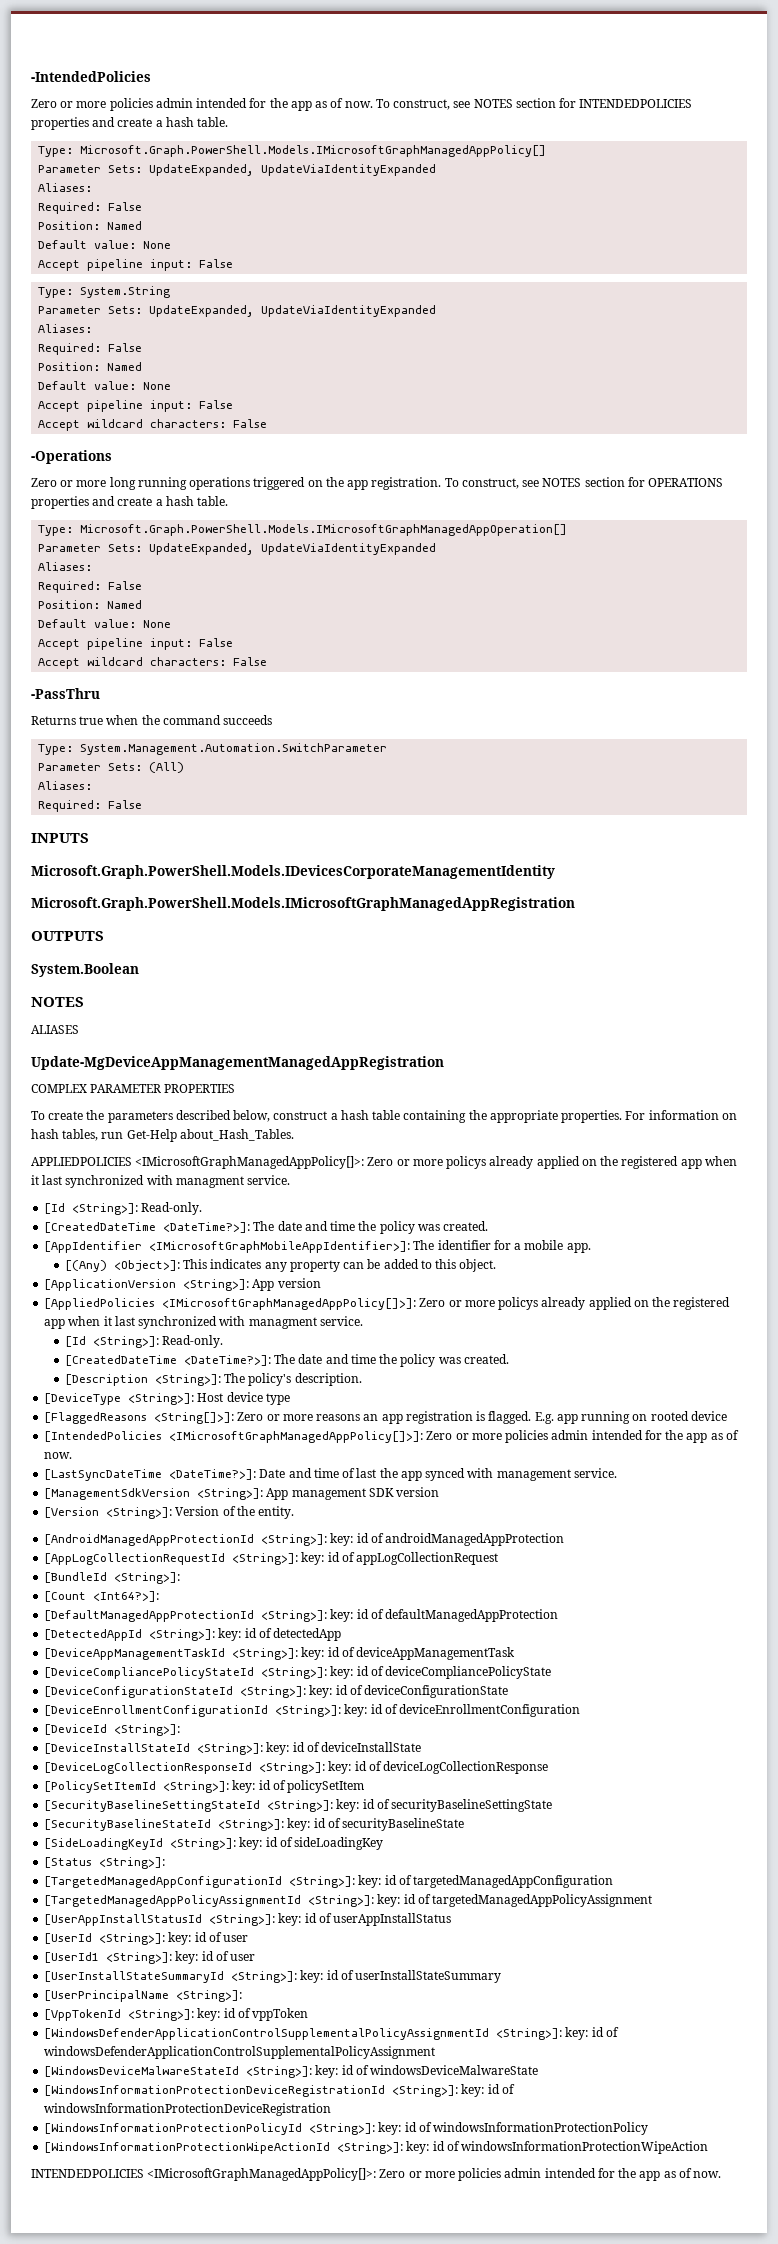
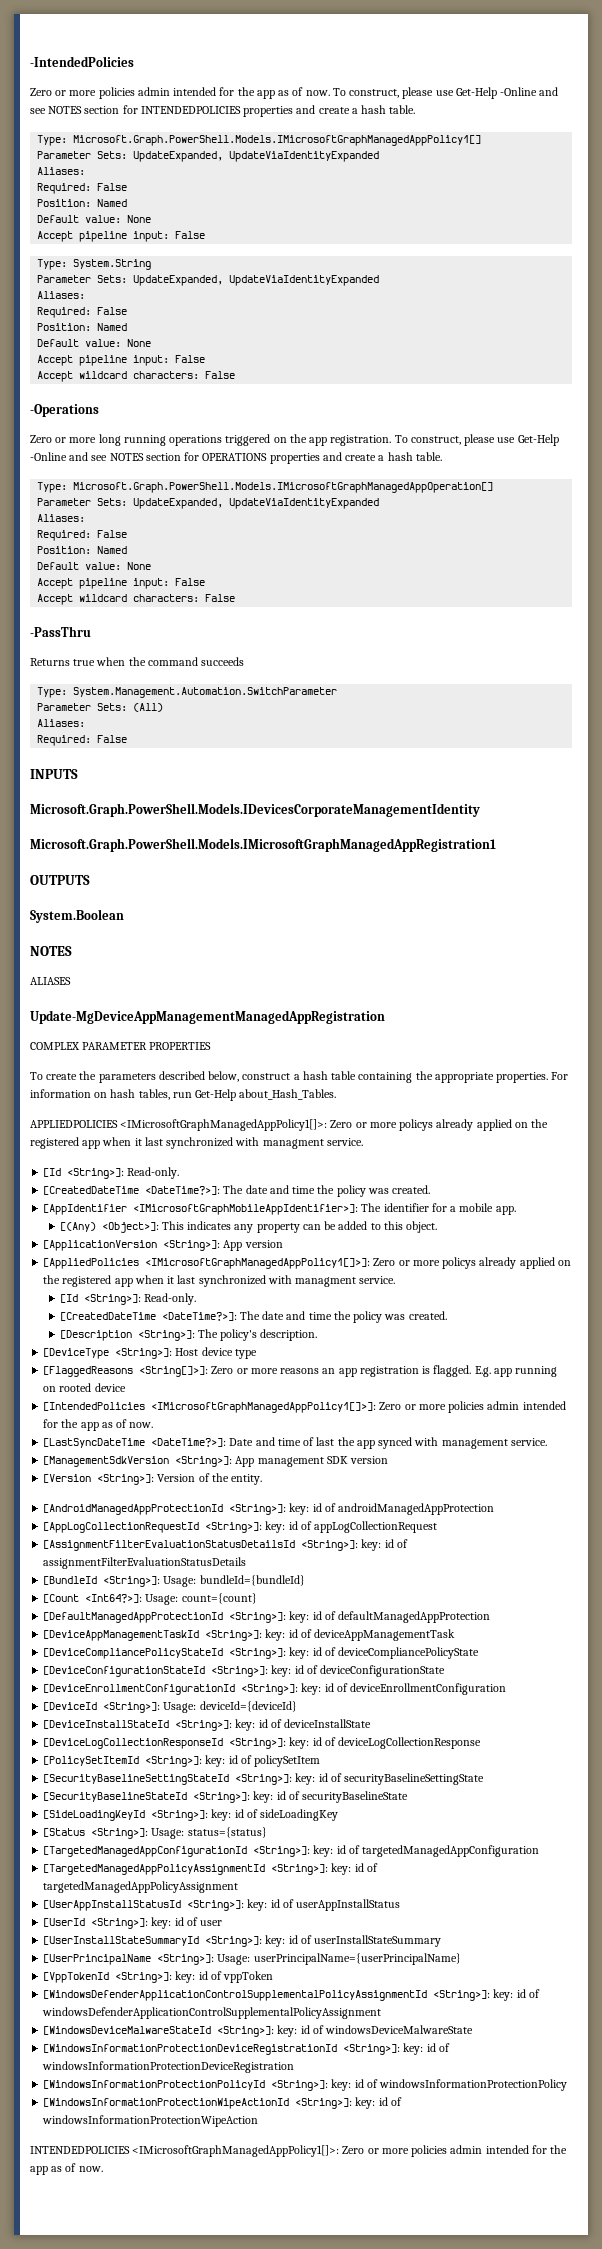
- To construct, see NOTES section for INTENDEDPOLICIES properties and create a hash table.
+ To construct, please use Get-Help -Online and see NOTES section for INTENDEDPOLICIES properties and create a hash table.
- Type: Microsoft.Graph.PowerShell.Models.IMicrosoftGraphManagedAppPolicy[]
+ Type: Microsoft.Graph.PowerShell.Models.IMicrosoftGraphManagedAppPolicy1[]
- To construct, see NOTES section for OPERATIONS properties and create a hash table.
+ To construct, please use Get-Help -Online and see NOTES section for OPERATIONS properties and create a hash table.
- Microsoft.Graph.PowerShell.Models.IMicrosoftGraphManagedAppRegistration
+ Microsoft.Graph.PowerShell.Models.IMicrosoftGraphManagedAppRegistration1
- APPLIEDPOLICIES <IMicrosoftGraphManagedAppPolicy[]>: Zero or more policys already applied on the registered app when it last synchronized with managment service.
+ APPLIEDPOLICIES <IMicrosoftGraphManagedAppPolicy1[]>: Zero or more policys already applied on the registered app when it last synchronized with managment service.
- [AppliedPolicies <IMicrosoftGraphManagedAppPolicy[]>]: Zero or more policys already applied on the registered app when it last synchronized with managment service.
+ [AppliedPolicies <IMicrosoftGraphManagedAppPolicy1[]>]: Zero or more policys already applied on the registered app when it last synchronized with managment service.
- [IntendedPolicies <IMicrosoftGraphManagedAppPolicy[]>]: Zero or more policies admin intended for the app as of now.
+ [IntendedPolicies <IMicrosoftGraphManagedAppPolicy1[]>]: Zero or more policies admin intended for the app as of now.
+ [AssignmentFilterEvaluationStatusDetailsId <String>]: key: id of assignmentFilterEvaluationStatusDetails
- [BundleId <String>]:
+ [BundleId <String>]: Usage: bundleId={bundleId}
- [Count <Int64?>]:
+ [Count <Int64?>]: Usage: count={count}
- [DetectedAppId <String>]: key: id of detectedApp
- [DeviceId <String>]:
+ [DeviceId <String>]: Usage: deviceId={deviceId}
- [Status <String>]:
+ [Status <String>]: Usage: status={status}
- [UserId1 <String>]: key: id of user
- [UserPrincipalName <String>]:
+ [UserPrincipalName <String>]: Usage: userPrincipalName={userPrincipalName}
- INTENDEDPOLICIES <IMicrosoftGraphManagedAppPolicy[]>: Zero or more policies admin intended for the app as of now.
+ INTENDEDPOLICIES <IMicrosoftGraphManagedAppPolicy1[]>: Zero or more policies admin intended for the app as of now.

